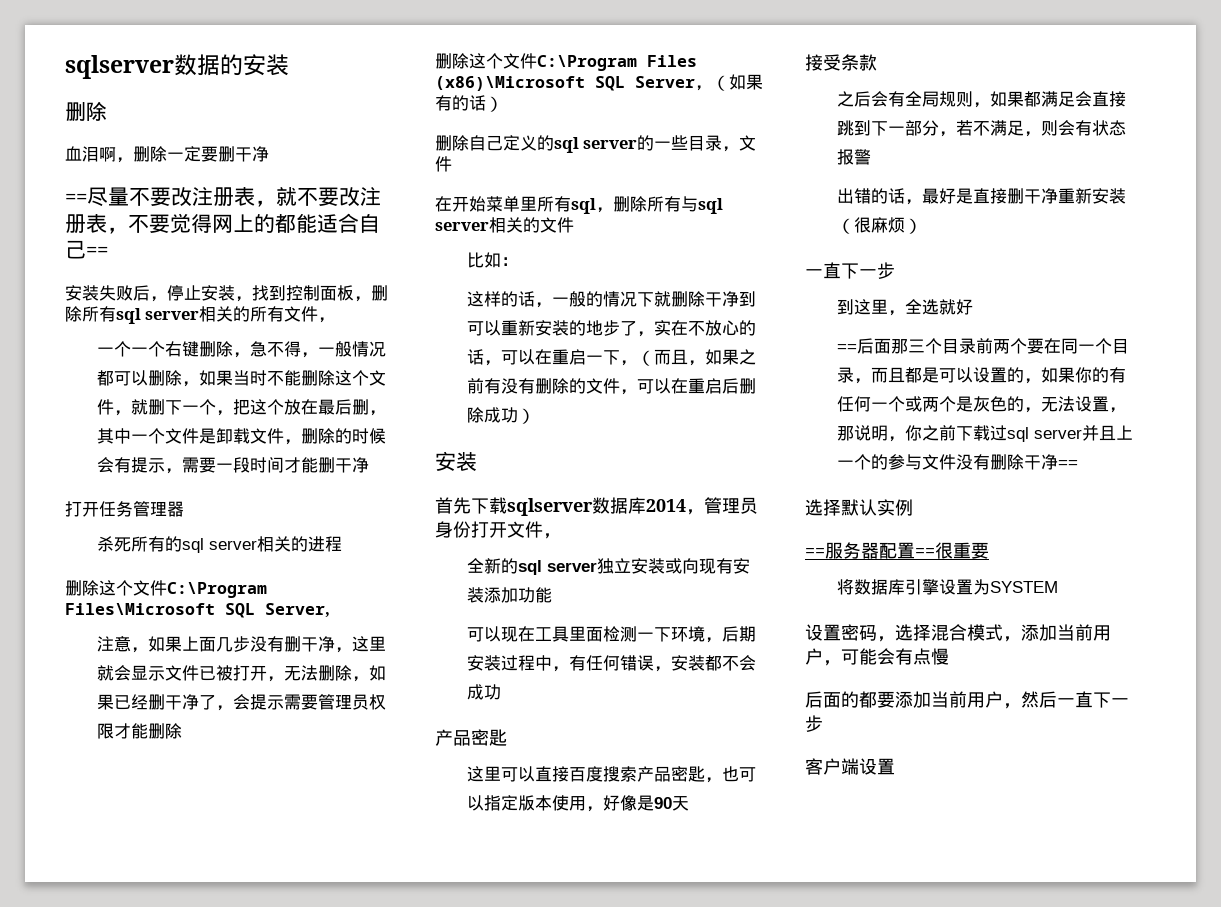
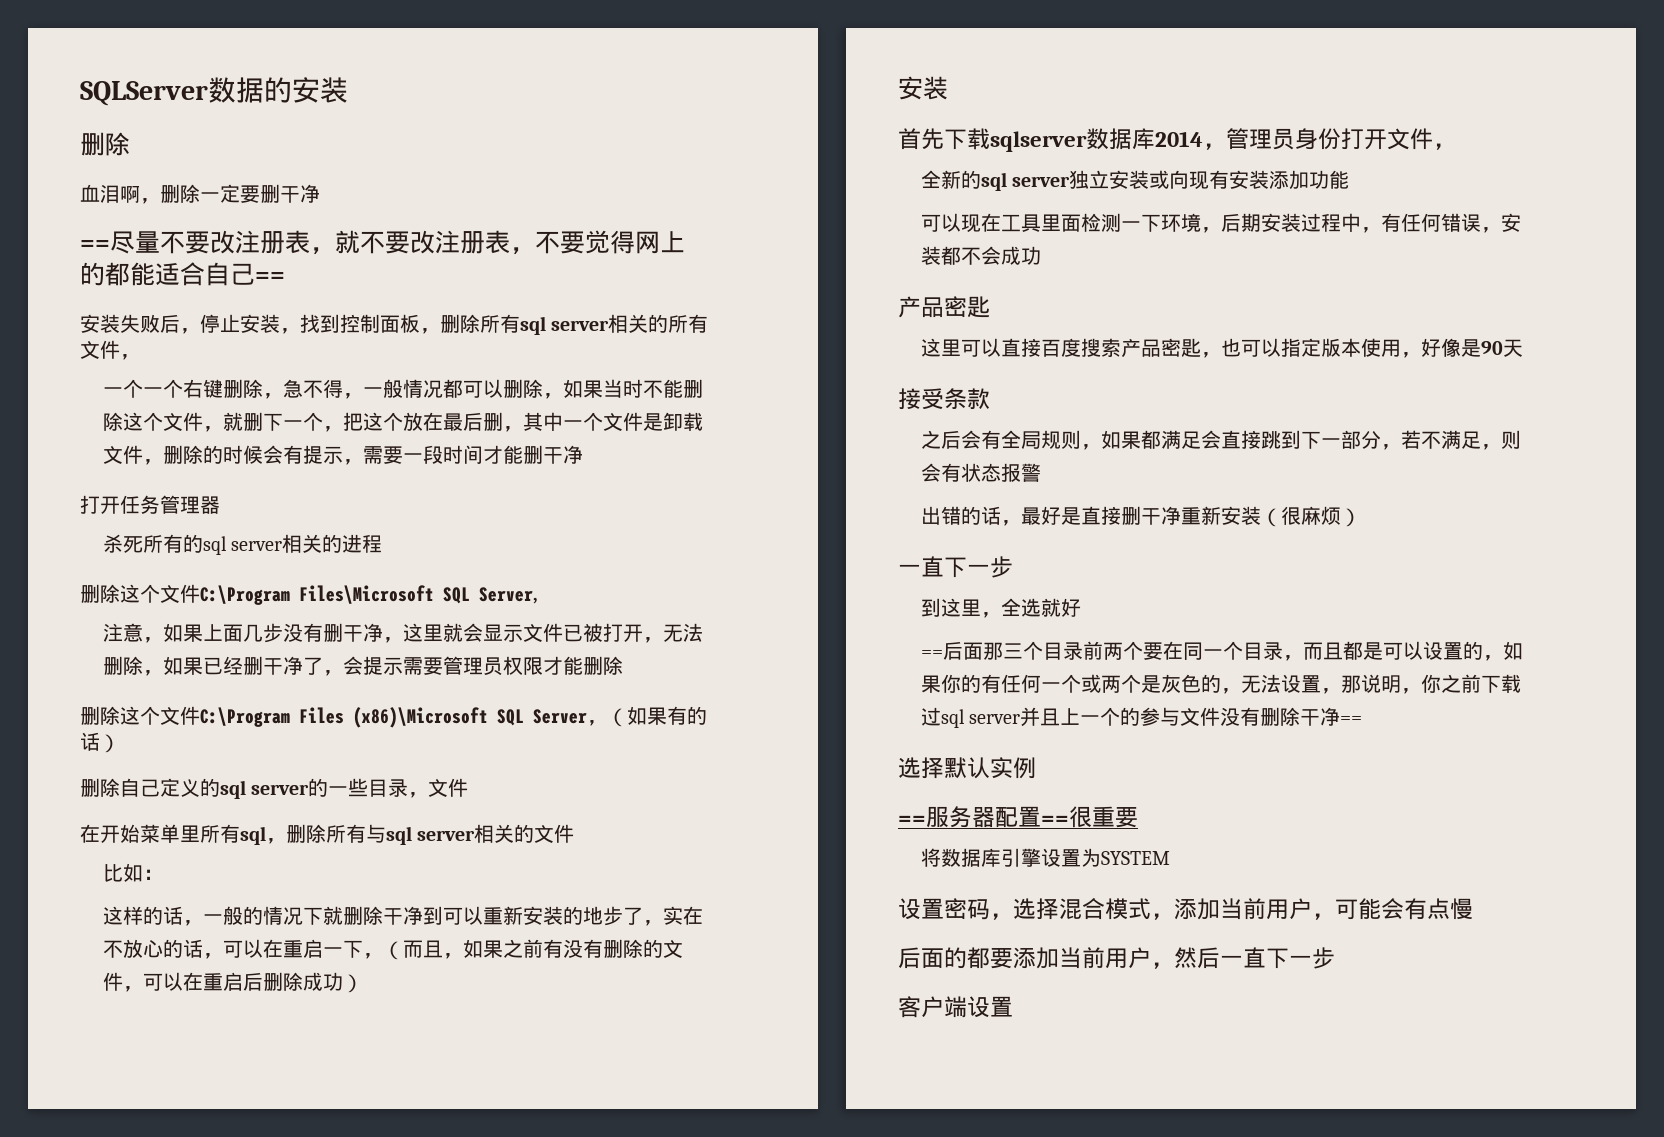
- sqlserver数据的安装
+ SQLServer数据的安装

